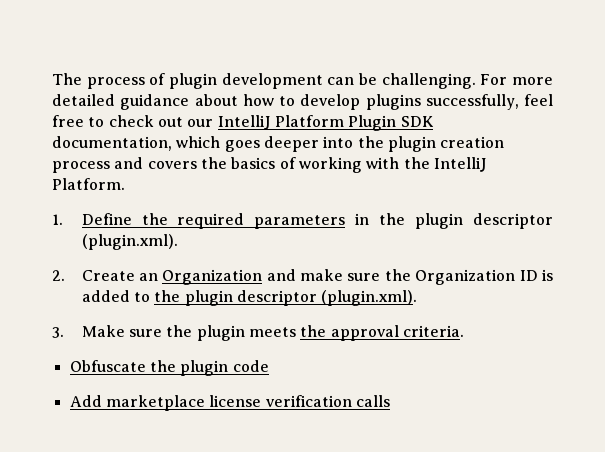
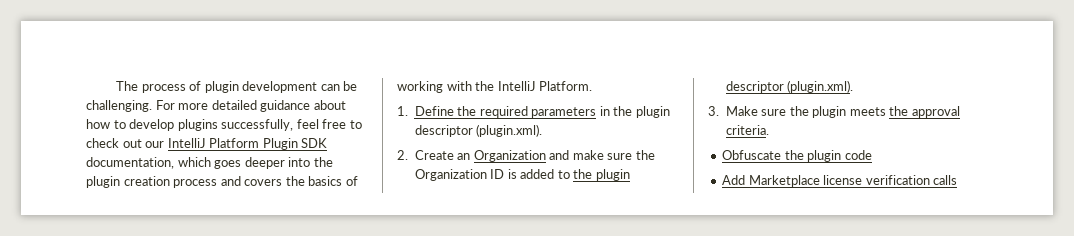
- Add marketplace license verification calls
+ Add Marketplace license verification calls

